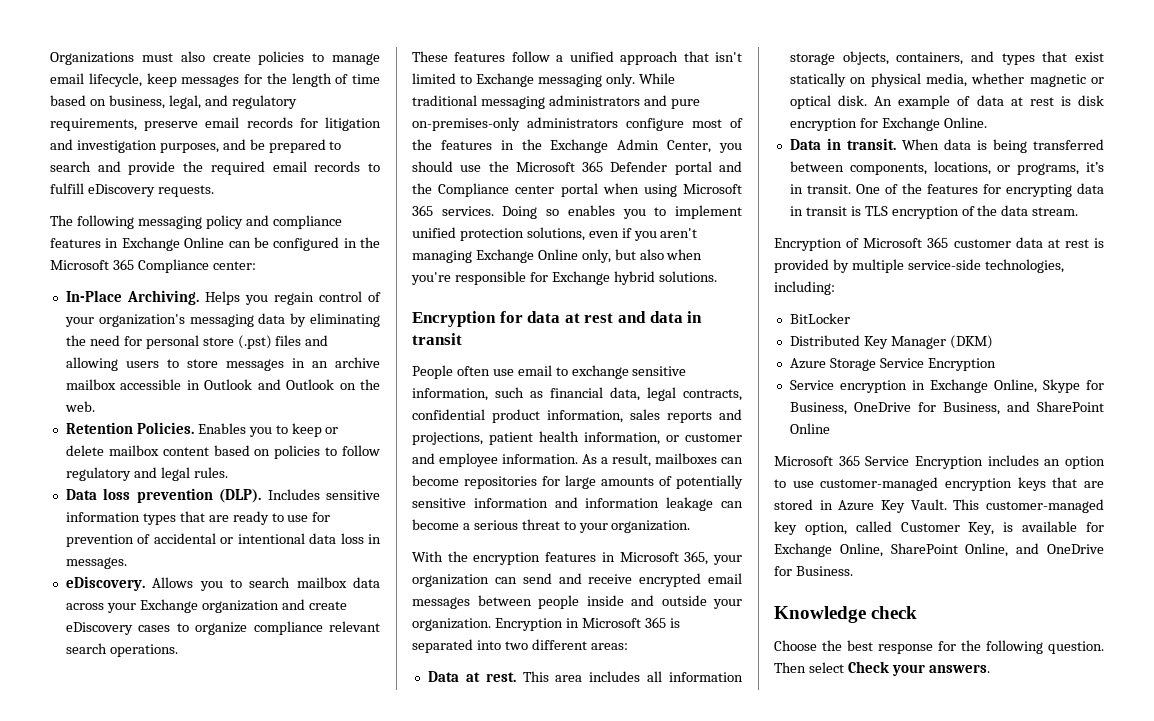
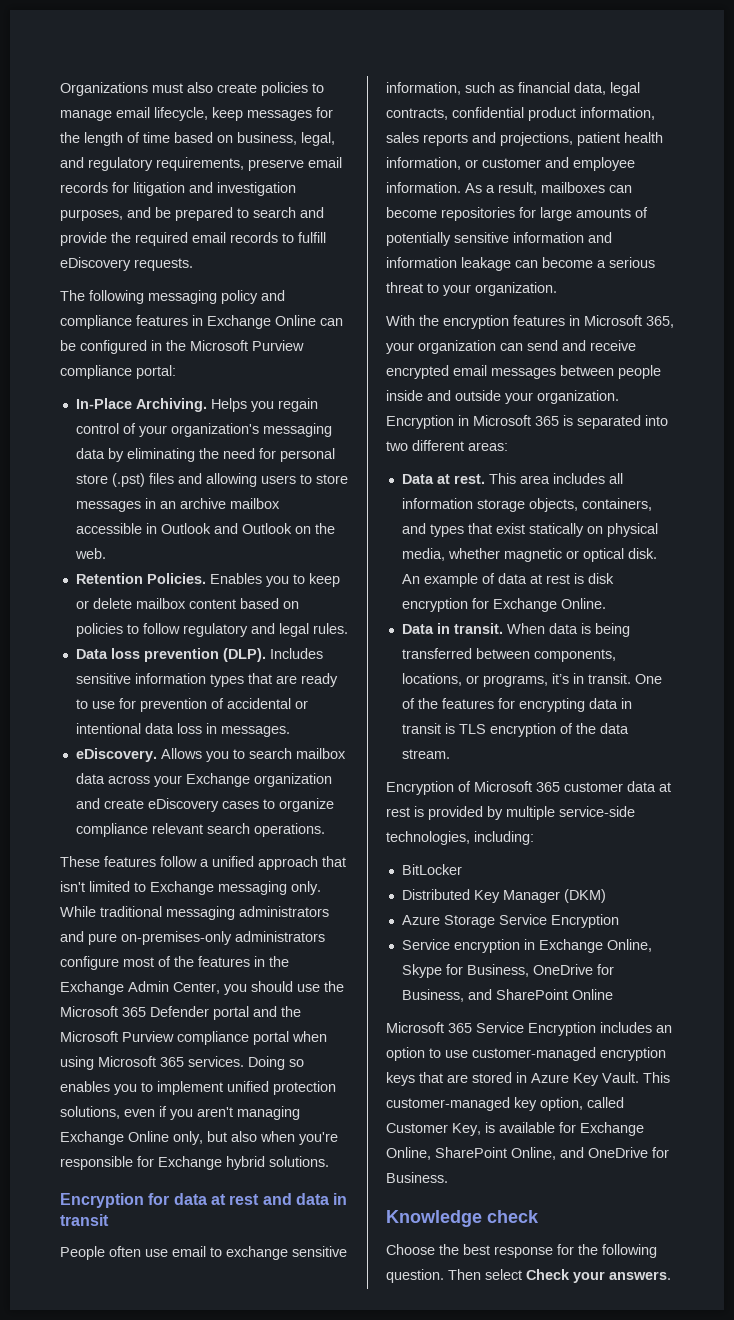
- The following messaging policy and compliance features in Exchange Online can be configured in the Microsoft 365 Compliance center:
+ The following messaging policy and compliance features in Exchange Online can be configured in the Microsoft Purview compliance portal:
- While traditional messaging administrators and pure on-premises-only administrators configure most of the features in the Exchange Admin Center, you should use the Microsoft 365 Defender portal and the Compliance center portal when using Microsoft 365 services.
+ While traditional messaging administrators and pure on-premises-only administrators configure most of the features in the Exchange Admin Center, you should use the Microsoft 365 Defender portal and the Microsoft Purview compliance portal when using Microsoft 365 services.

